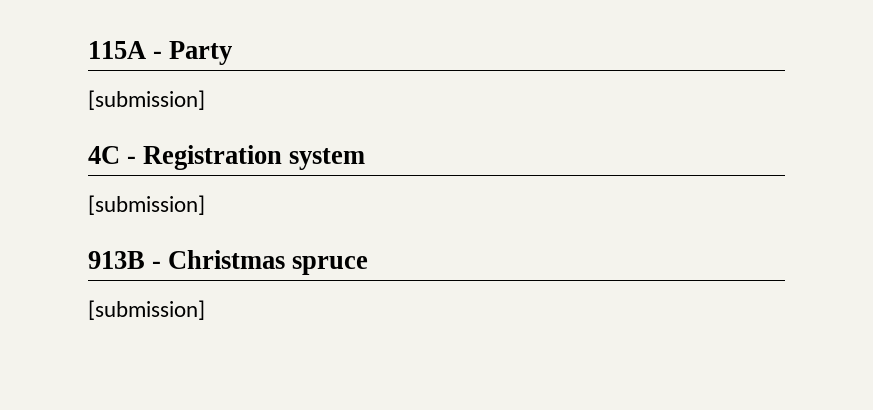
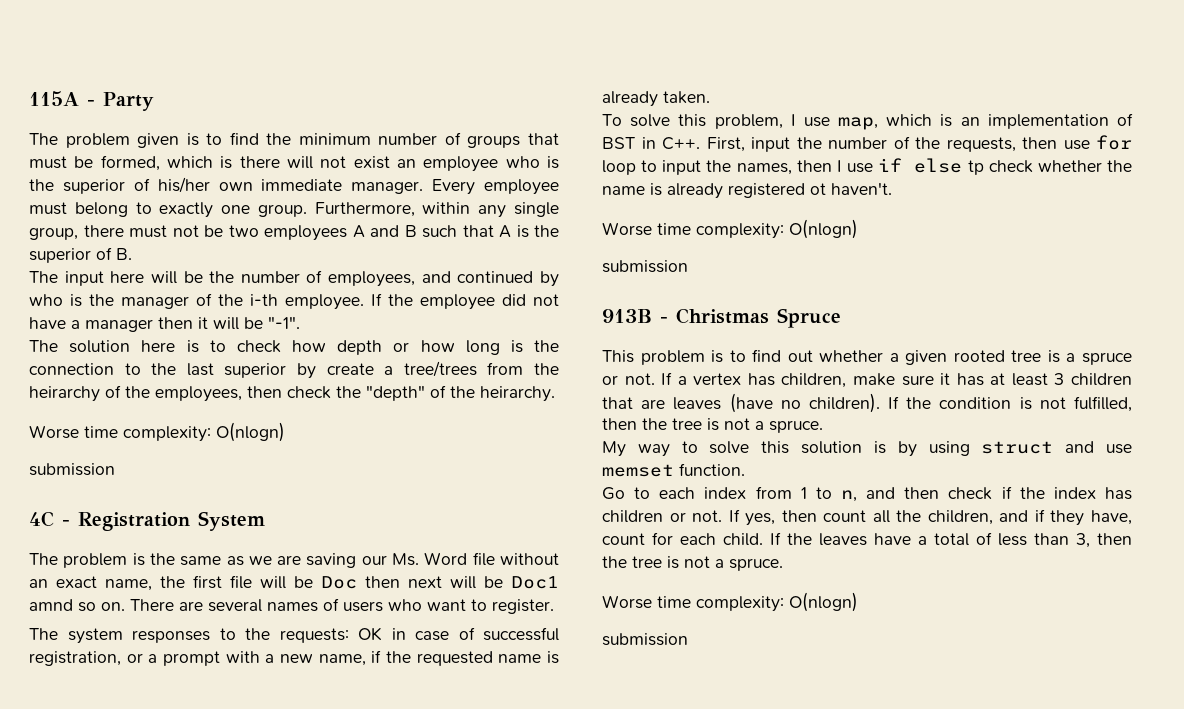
  115A - Party
- [submission]
- 4C - Registration system
- [submission]
- 913B - Christmas spruce
- [submission]
+ The problem given is to find the minimum number of groups that must be formed, which is there will not exist an employee who is the superior of his/her own immediate manager. Every employee must belong to exactly one group. Furthermore, within any single group, there must not be two employees A and B such that A is the superior of B.
+ The input here will be the number of employees, and continued by who is the manager of the i-th employee. If the employee did not have a manager then it will be "-1".
+ The solution here is to check how depth or how long is the connection to the last superior by create a tree/trees from the heirarchy of the employees, then check the "depth" of the heirarchy.
+ Worse time complexity: O(nlogn)
+ submission
+ 4C - Registration System
+ The problem is the same as we are saving our Ms. Word file without an exact name, the first file will be Doc then next will be Doc1 amnd so on. There are several names of users who want to register.
+ The system responses to the requests: OK in case of successful registration, or a prompt with a new name, if the requested name is already taken.
+ To solve this problem, I use map, which is an implementation of BST in C++. First, input the number of the requests, then use for loop to input the names, then I use if else tp check whether the name is already registered ot haven't.
+ Worse time complexity: O(nlogn)
+ submission
+ 913B - Christmas Spruce
+ This problem is to find out whether a given rooted tree is a spruce or not. If a vertex has children, make sure it has at least 3 children that are leaves (have no children). If the condition is not fulfilled, then the tree is not a spruce.
+ My way to solve this solution is by using struct and use memset function.
+ Go to each index from 1 to n, and then check if the index has children or not. If yes, then count all the children, and if they have, count for each child. If the leaves have a total of less than 3, then the tree is not a spruce.
+ Worse time complexity: O(nlogn)
+ submission

